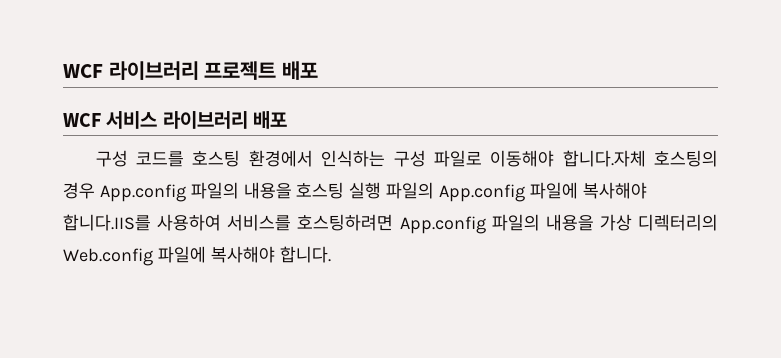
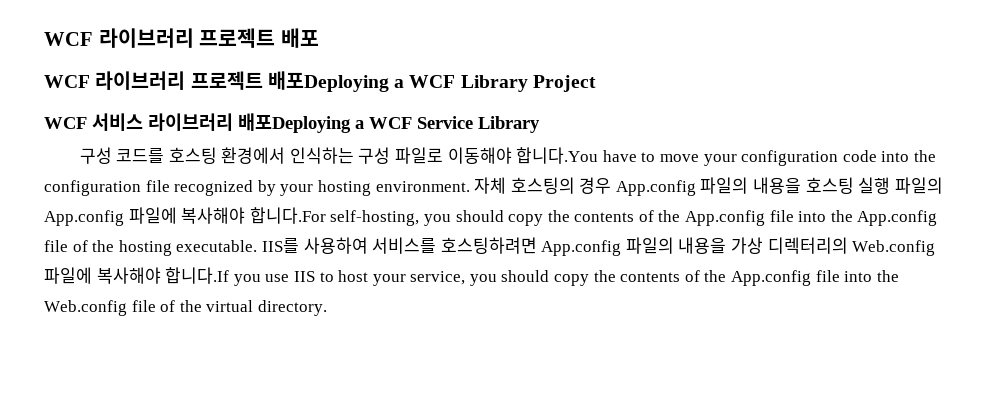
- WCF 서비스 라이브러리 배포
+ WCF 라이브러리 프로젝트 배포Deploying a WCF Library Project
+ WCF 서비스 라이브러리 배포Deploying a WCF Service Library
- 구성 코드를 호스팅 환경에서 인식하는 구성 파일로 이동해야 합니다.자체 호스팅의 경우 App.config 파일의 내용을 호스팅 실행 파일의 App.config 파일에 복사해야 합니다.IIS를 사용하여 서비스를 호스팅하려면 App.config 파일의 내용을 가상 디렉터리의 Web.config 파일에 복사해야 합니다.
+ 구성 코드를 호스팅 환경에서 인식하는 구성 파일로 이동해야 합니다.You have to move your configuration code into the configuration file recognized by your hosting environment. 자체 호스팅의 경우 App.config 파일의 내용을 호스팅 실행 파일의 App.config 파일에 복사해야 합니다.For self-hosting, you should copy the contents of the App.config file into the App.config file of the hosting executable. IIS를 사용하여 서비스를 호스팅하려면 App.config 파일의 내용을 가상 디렉터리의 Web.config 파일에 복사해야 합니다.If you use IIS to host your service, you should copy the contents of the App.config file into the Web.config file of the virtual directory.

